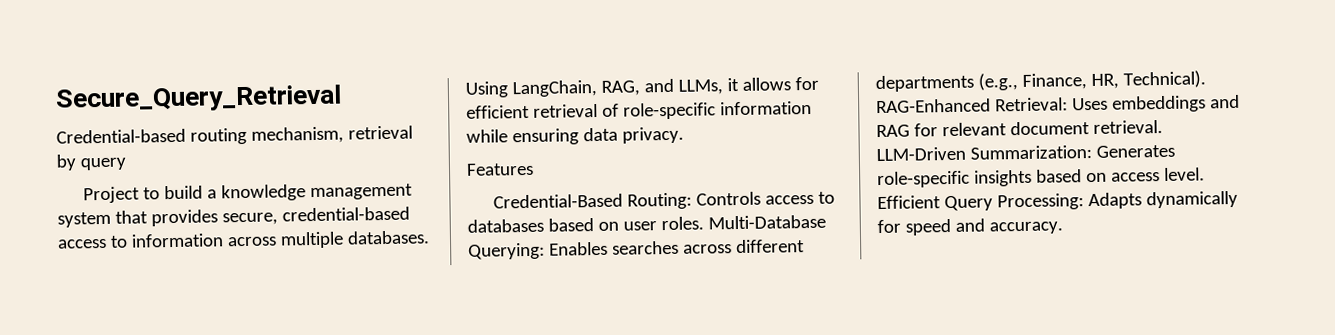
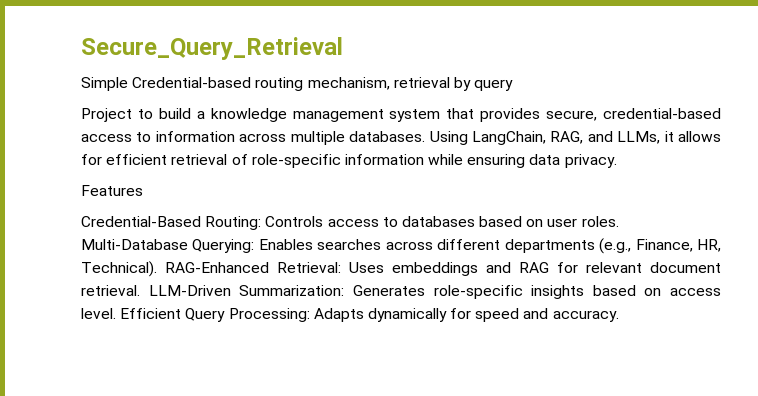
- Credential-based routing mechanism, retrieval by query
+ Simple Credential-based routing mechanism, retrieval by query

